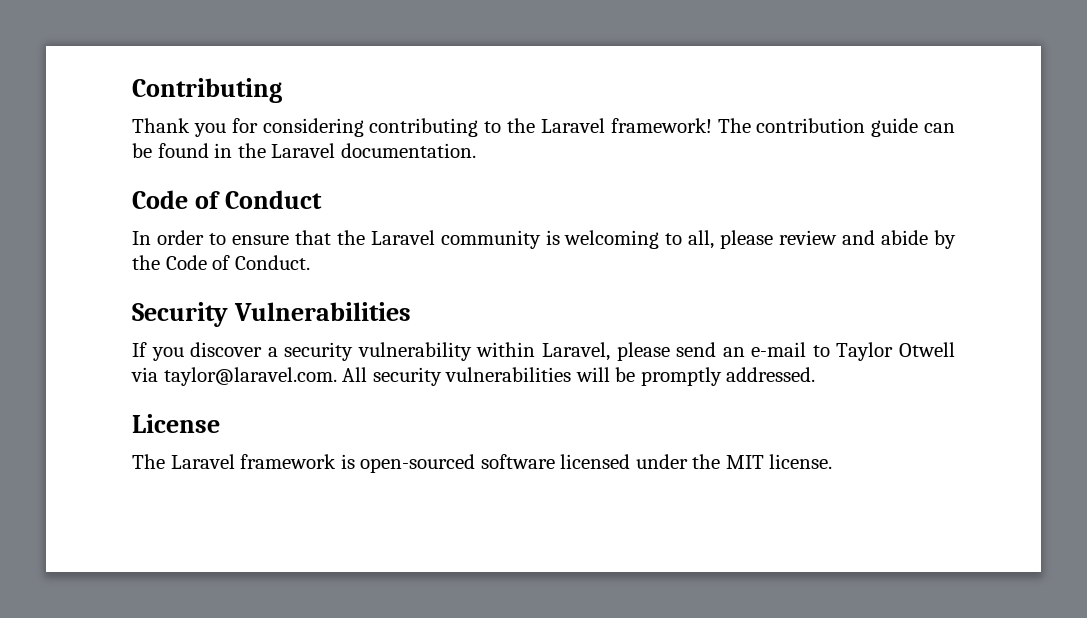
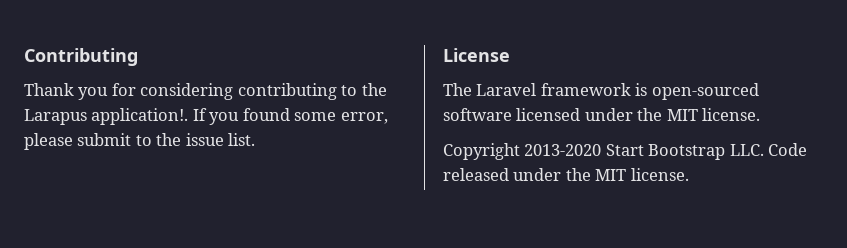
- Thank you for considering contributing to the Laravel framework! The contribution guide can be found in the Laravel documentation.
- Code of Conduct
- In order to ensure that the Laravel community is welcoming to all, please review and abide by the Code of Conduct.
- Security Vulnerabilities
- If you discover a security vulnerability within Laravel, please send an e-mail to Taylor Otwell via taylor@laravel.com. All security vulnerabilities will be promptly addressed.
+ Thank you for considering contributing to the Larapus application!. If you found some error, please submit to the issue list.
+ Copyright 2013-2020 Start Bootstrap LLC. Code released under the MIT license.

